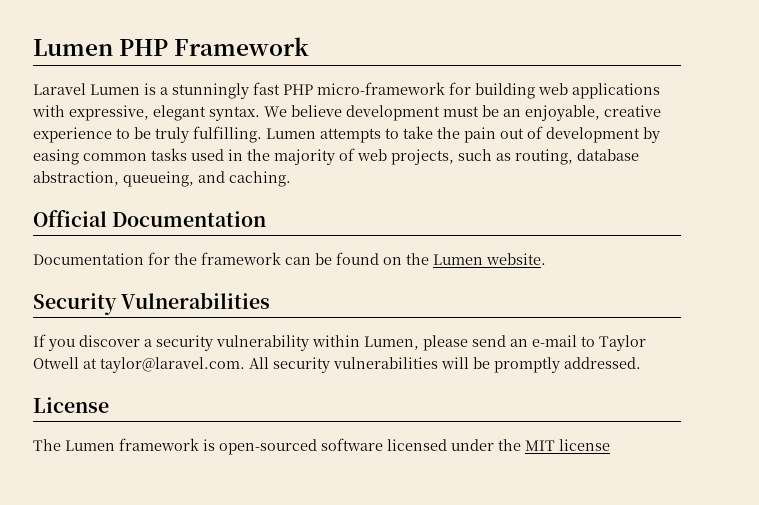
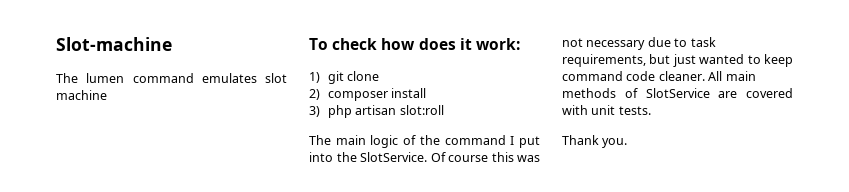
- Lumen PHP Framework
- Laravel Lumen is a stunningly fast PHP micro-framework for building web applications with expressive, elegant syntax. We believe development must be an enjoyable, creative experience to be truly fulfilling. Lumen attempts to take the pain out of development by easing common tasks used in the majority of web projects, such as routing, database abstraction, queueing, and caching.
- Official Documentation
- Documentation for the framework can be found on the Lumen website.
- Security Vulnerabilities
- If you discover a security vulnerability within Lumen, please send an e-mail to Taylor Otwell at taylor@laravel.com. All security vulnerabilities will be promptly addressed.
- License
- The Lumen framework is open-sourced software licensed under the MIT license
+ Slot-machine
+ The lumen command emulates slot machine
+ To check how does it work:
+ 1) git clone
+ 2) composer install
+ 3) php artisan slot:roll
+ The main logic of the command I put into the SlotService. Of course this was not necessary due to task requirements, but just wanted to keep command code cleaner. All main methods of SlotService are covered with unit tests.
+ Thank you.

